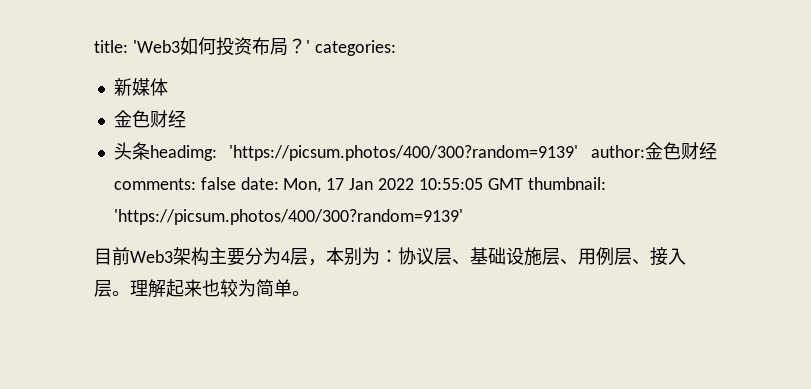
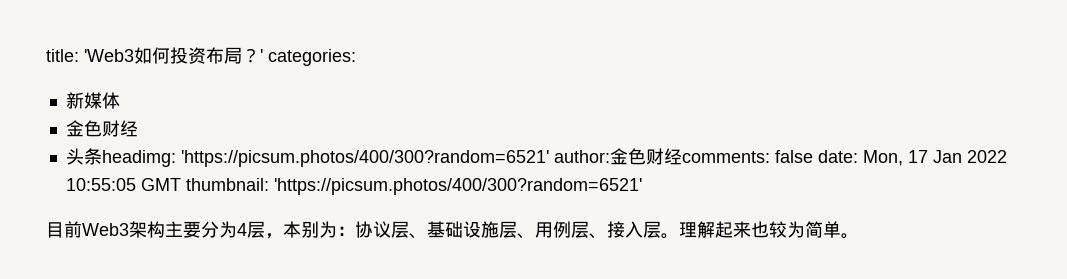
- 头条headimg: 'https://picsum.photos/400/300?random=9139' author:金色财经comments: false date: Mon, 17 Jan 2022 10:55:05 GMT thumbnail: 'https://picsum.photos/400/300?random=9139'
+ 头条headimg: 'https://picsum.photos/400/300?random=6521' author:金色财经comments: false date: Mon, 17 Jan 2022 10:55:05 GMT thumbnail: 'https://picsum.photos/400/300?random=6521'

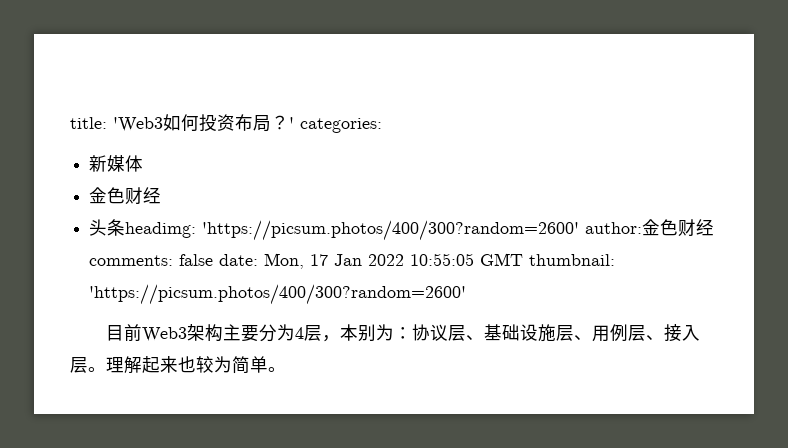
- 头条headimg: 'https://picsum.photos/400/300?random=6521' author:金色财经comments: false date: Mon, 17 Jan 2022 10:55:05 GMT thumbnail: 'https://picsum.photos/400/300?random=6521'
+ 头条headimg: 'https://picsum.photos/400/300?random=2600' author:金色财经comments: false date: Mon, 17 Jan 2022 10:55:05 GMT thumbnail: 'https://picsum.photos/400/300?random=2600'

